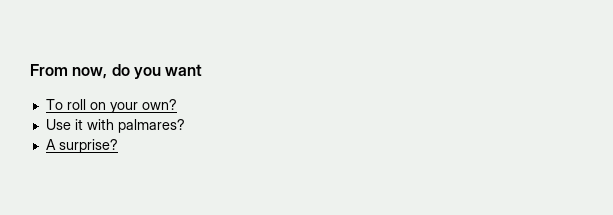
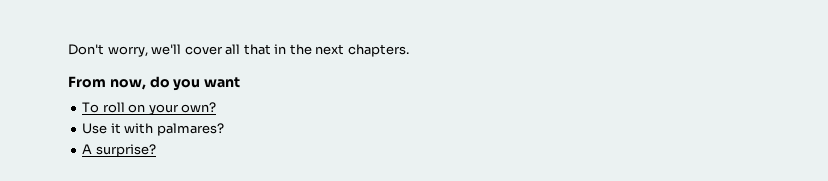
+ Don't worry, we'll cover all that in the next chapters.

